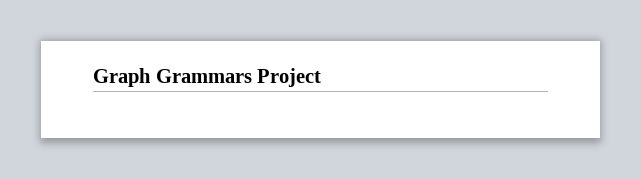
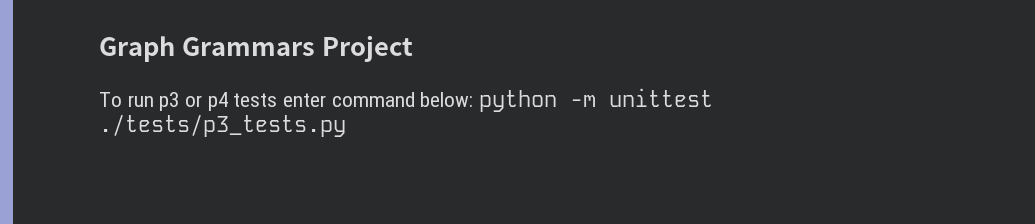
+ To run p3 or p4 tests enter command below: python -m unittest ./tests/p3_tests.py

